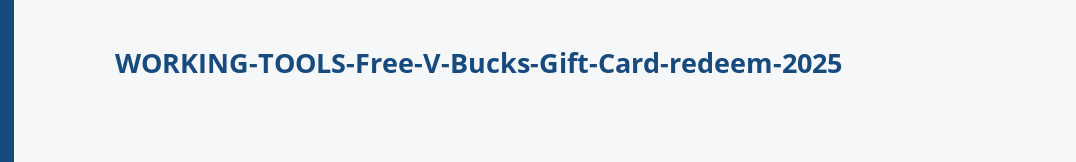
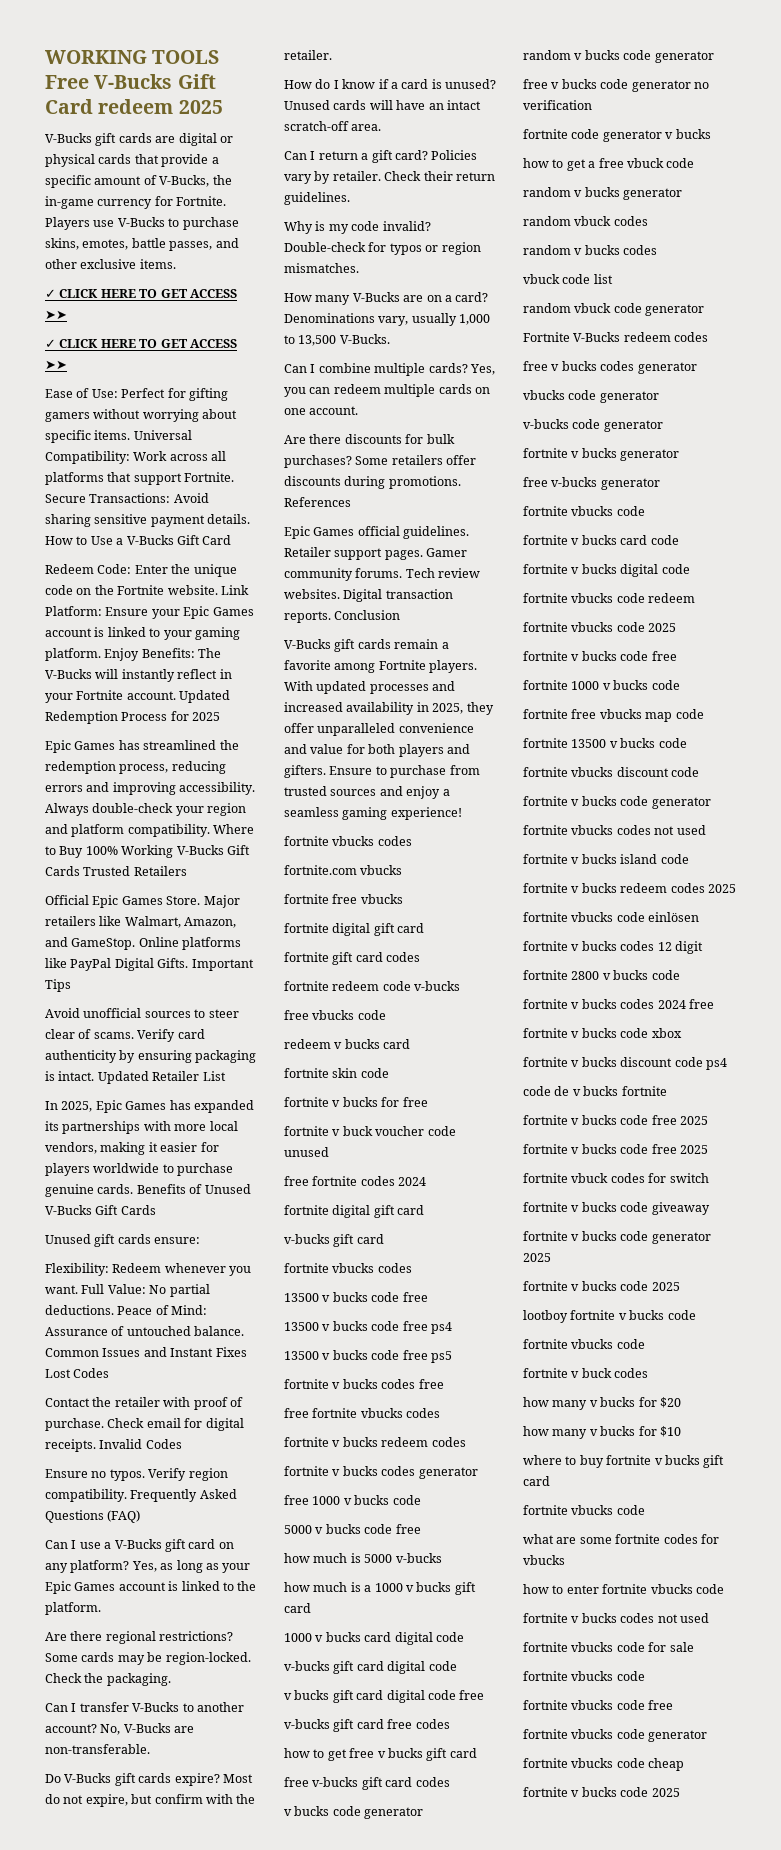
- WORKING-TOOLS-Free-V-Bucks-Gift-Card-redeem-2025
+ WORKING TOOLS Free V-Bucks Gift Card redeem 2025
+ V-Bucks gift cards are digital or physical cards that provide a specific amount of V-Bucks, the in-game currency for Fortnite. Players use V-Bucks to purchase skins, emotes, battle passes, and other exclusive items.
+ ✓ CLICK HERE TO GET ACCESS ➤➤
+ ✓ CLICK HERE TO GET ACCESS ➤➤
+ Ease of Use: Perfect for gifting gamers without worrying about specific items. Universal Compatibility: Work across all platforms that support Fortnite. Secure Transactions: Avoid sharing sensitive payment details. How to Use a V-Bucks Gift Card
+ Redeem Code: Enter the unique code on the Fortnite website. Link Platform: Ensure your Epic Games account is linked to your gaming platform. Enjoy Benefits: The V-Bucks will instantly reflect in your Fortnite account. Updated Redemption Process for 2025
+ Epic Games has streamlined the redemption process, reducing errors and improving accessibility. Always double-check your region and platform compatibility. Where to Buy 100% Working V-Bucks Gift Cards Trusted Retailers
+ Official Epic Games Store. Major retailers like Walmart, Amazon, and GameStop. Online platforms like PayPal Digital Gifts. Important Tips
+ Avoid unofficial sources to steer clear of scams. Verify card authenticity by ensuring packaging is intact. Updated Retailer List
+ In 2025, Epic Games has expanded its partnerships with more local vendors, making it easier for players worldwide to purchase genuine cards. Benefits of Unused V-Bucks Gift Cards
+ Unused gift cards ensure:
+ Flexibility: Redeem whenever you want. Full Value: No partial deductions. Peace of Mind: Assurance of untouched balance. Common Issues and Instant Fixes Lost Codes
+ Contact the retailer with proof of purchase. Check email for digital receipts. Invalid Codes
+ Ensure no typos. Verify region compatibility. Frequently Asked Questions (FAQ)
+ Can I use a V-Bucks gift card on any platform? Yes, as long as your Epic Games account is linked to the platform.
+ Are there regional restrictions? Some cards may be region-locked. Check the packaging.
+ Can I transfer V-Bucks to another account? No, V-Bucks are non-transferable.
+ Do V-Bucks gift cards expire? Most do not expire, but confirm with the retailer.
+ How do I know if a card is unused? Unused cards will have an intact scratch-off area.
+ Can I return a gift card? Policies vary by retailer. Check their return guidelines.
+ Why is my code invalid? Double-check for typos or region mismatches.
+ How many V-Bucks are on a card? Denominations vary, usually 1,000 to 13,500 V-Bucks.
+ Can I combine multiple cards? Yes, you can redeem multiple cards on one account.
+ Are there discounts for bulk purchases? Some retailers offer discounts during promotions. References
+ Epic Games official guidelines. Retailer support pages. Gamer community forums. Tech review websites. Digital transaction reports. Conclusion
+ V-Bucks gift cards remain a favorite among Fortnite players. With updated processes and increased availability in 2025, they offer unparalleled convenience and value for both players and gifters. Ensure to purchase from trusted sources and enjoy a seamless gaming experience!
+ fortnite vbucks codes
+ fortnite.com vbucks
+ fortnite free vbucks
+ fortnite digital gift card
+ fortnite gift card codes
+ fortnite redeem code v-bucks
+ free vbucks code
+ redeem v bucks card
+ fortnite skin code
+ fortnite v bucks for free
+ fortnite v buck voucher code unused
+ free fortnite codes 2024
+ fortnite digital gift card
+ v-bucks gift card
+ fortnite vbucks codes
+ 13500 v bucks code free
+ 13500 v bucks code free ps4
+ 13500 v bucks code free ps5
+ fortnite v bucks codes free
+ free fortnite vbucks codes
+ fortnite v bucks redeem codes
+ fortnite v bucks codes generator
+ free 1000 v bucks code
+ 5000 v bucks code free
+ how much is 5000 v-bucks
+ how much is a 1000 v bucks gift card
+ 1000 v bucks card digital code
+ v-bucks gift card digital code
+ v bucks gift card digital code free
+ v-bucks gift card free codes
+ how to get free v bucks gift card
+ free v-bucks gift card codes
+ v bucks code generator
+ random v bucks code generator
+ free v bucks code generator no verification
+ fortnite code generator v bucks
+ how to get a free vbuck code
+ random v bucks generator
+ random vbuck codes
+ random v bucks codes
+ vbuck code list
+ random vbuck code generator
+ Fortnite V-Bucks redeem codes
+ free v bucks codes generator
+ vbucks code generator
+ v-bucks code generator
+ fortnite v bucks generator
+ free v-bucks generator
+ fortnite vbucks code
+ fortnite v bucks card code
+ fortnite v bucks digital code
+ fortnite vbucks code redeem
+ fortnite vbucks code 2025
+ fortnite v bucks code free
+ fortnite 1000 v bucks code
+ fortnite free vbucks map code
+ fortnite 13500 v bucks code
+ fortnite vbucks discount code
+ fortnite v bucks code generator
+ fortnite vbucks codes not used
+ fortnite v bucks island code
+ fortnite v bucks redeem codes 2025
+ fortnite vbucks code einlösen
+ fortnite v bucks codes 12 digit
+ fortnite 2800 v bucks code
+ fortnite v bucks codes 2024 free
+ fortnite v bucks code xbox
+ fortnite v bucks discount code ps4
+ code de v bucks fortnite
+ fortnite v bucks code free 2025
+ fortnite v bucks code free 2025
+ fortnite vbuck codes for switch
+ fortnite v bucks code giveaway
+ fortnite v bucks code generator 2025
+ fortnite v bucks code 2025
+ lootboy fortnite v bucks code
+ fortnite vbucks code
+ fortnite v buck codes
+ how many v bucks for $20
+ how many v bucks for $10
+ where to buy fortnite v bucks gift card
+ fortnite vbucks code
+ what are some fortnite codes for vbucks
+ how to enter fortnite vbucks code
+ fortnite v bucks codes not used
+ fortnite vbucks code for sale
+ fortnite vbucks code
+ fortnite vbucks code free
+ fortnite vbucks code generator
+ fortnite vbucks code cheap
+ fortnite v bucks code 2025

